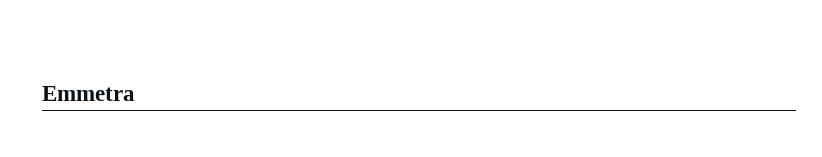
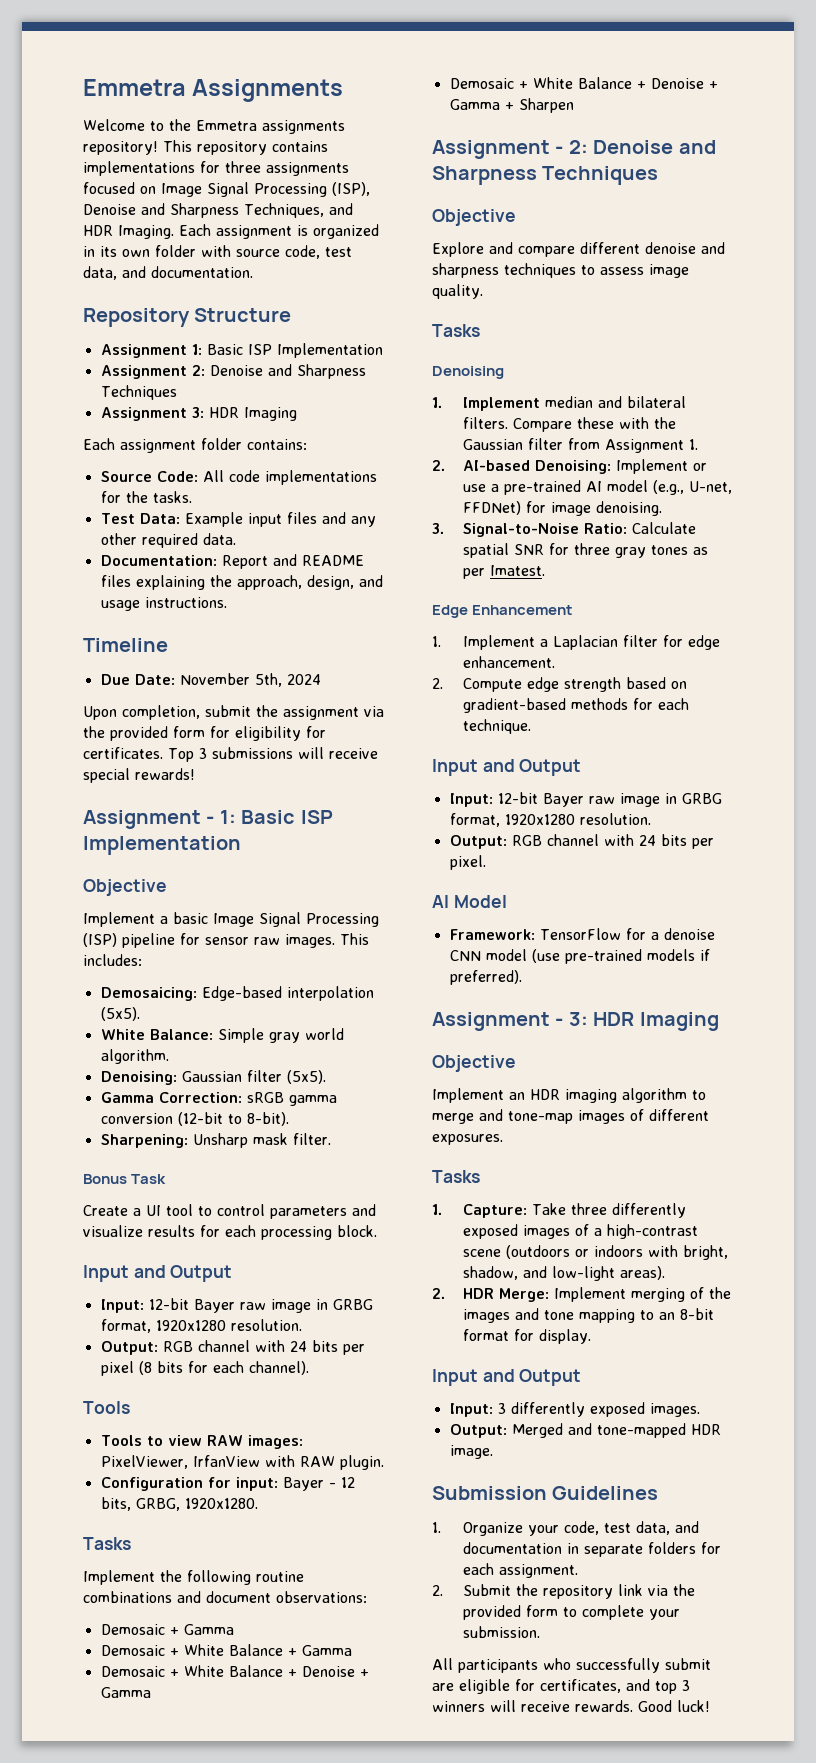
- Emmetra
+ Emmetra Assignments
+ Welcome to the Emmetra assignments repository! This repository contains implementations for three assignments focused on Image Signal Processing (ISP), Denoise and Sharpness Techniques, and HDR Imaging. Each assignment is organized in its own folder with source code, test data, and documentation.
+ Repository Structure
+ Assignment 1: Basic ISP Implementation
+ Assignment 2: Denoise and Sharpness Techniques
+ Assignment 3: HDR Imaging
+ Each assignment folder contains:
+ Source Code: All code implementations for the tasks.
+ Test Data: Example input files and any other required data.
+ Documentation: Report and README files explaining the approach, design, and usage instructions.
+ Timeline
+ Due Date: November 5th, 2024
+ Upon completion, submit the assignment via the provided form for eligibility for certificates. Top 3 submissions will receive special rewards!
+ Assignment - 1: Basic ISP Implementation
+ Objective
+ Implement a basic Image Signal Processing (ISP) pipeline for sensor raw images. This includes:
+ Demosaicing: Edge-based interpolation (5x5).
+ White Balance: Simple gray world algorithm.
+ Denoising: Gaussian filter (5x5).
+ Gamma Correction: sRGB gamma conversion (12-bit to 8-bit).
+ Sharpening: Unsharp mask filter.
+ Bonus Task
+ Create a UI tool to control parameters and visualize results for each processing block.
+ Input and Output
+ Input: 12-bit Bayer raw image in GRBG format, 1920x1280 resolution.
+ Output: RGB channel with 24 bits per pixel (8 bits for each channel).
+ Tools
+ Tools to view RAW images: PixelViewer, IrfanView with RAW plugin.
+ Configuration for input: Bayer - 12 bits, GRBG, 1920x1280.
+ Tasks
+ Implement the following routine combinations and document observations:
+ Demosaic + Gamma
+ Demosaic + White Balance + Gamma
+ Demosaic + White Balance + Denoise + Gamma
+ Demosaic + White Balance + Denoise + Gamma + Sharpen
+ Assignment - 2: Denoise and Sharpness Techniques
+ Objective
+ Explore and compare different denoise and sharpness techniques to assess image quality.
+ Tasks
+ Denoising
+ 1. Implement median and bilateral filters. Compare these with the Gaussian filter from Assignment 1.
+ 2. AI-based Denoising: Implement or use a pre-trained AI model (e.g., U-net, FFDNet) for image denoising.
+ 3. Signal-to-Noise Ratio: Calculate spatial SNR for three gray tones as per Imatest.
+ Edge Enhancement
+ 1. Implement a Laplacian filter for edge enhancement.
+ 2. Compute edge strength based on gradient-based methods for each technique.
+ Input and Output
+ Input: 12-bit Bayer raw image in GRBG format, 1920x1280 resolution.
+ Output: RGB channel with 24 bits per pixel.
+ AI Model
+ Framework: TensorFlow for a denoise CNN model (use pre-trained models if preferred).
+ Assignment - 3: HDR Imaging
+ Objective
+ Implement an HDR imaging algorithm to merge and tone-map images of different exposures.
+ Tasks
+ 1. Capture: Take three differently exposed images of a high-contrast scene (outdoors or indoors with bright, shadow, and low-light areas).
+ 2. HDR Merge: Implement merging of the images and tone mapping to an 8-bit format for display.
+ Input and Output
+ Input: 3 differently exposed images.
+ Output: Merged and tone-mapped HDR image.
+ Submission Guidelines
+ 1. Organize your code, test data, and documentation in separate folders for each assignment.
+ 2. Submit the repository link via the provided form to complete your submission.
+ All participants who successfully submit are eligible for certificates, and top 3 winners will receive rewards. Good luck!

